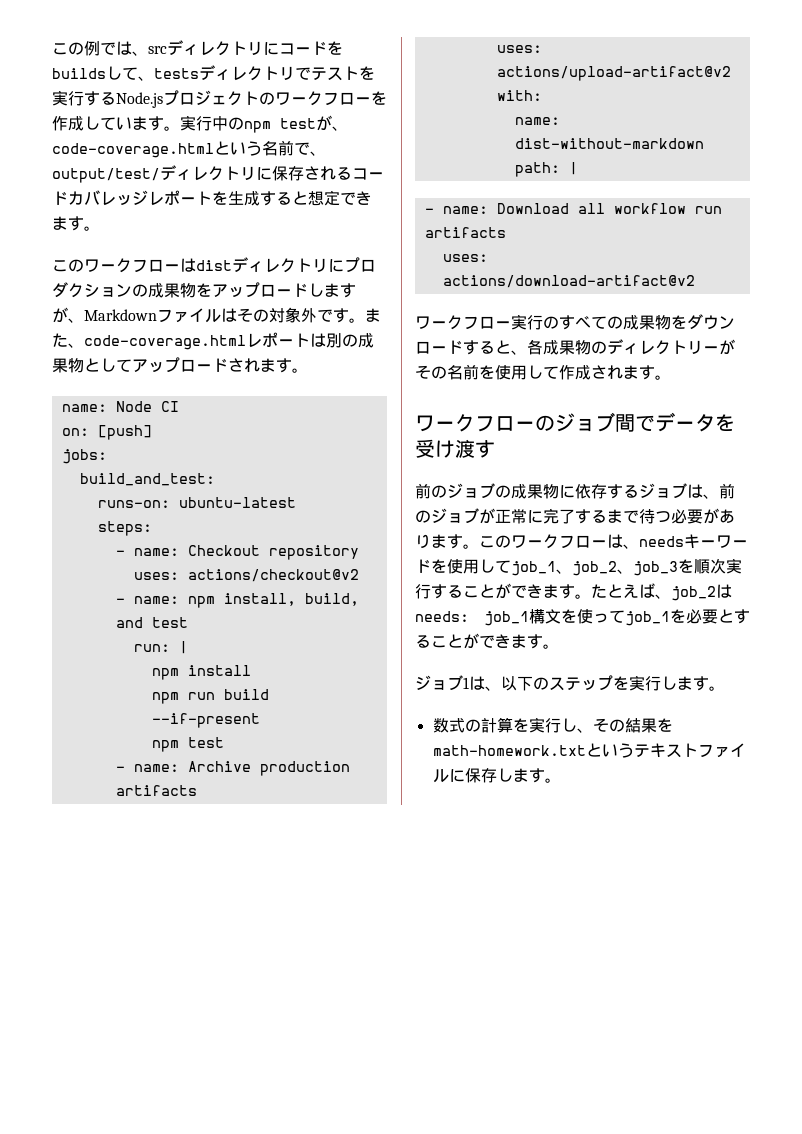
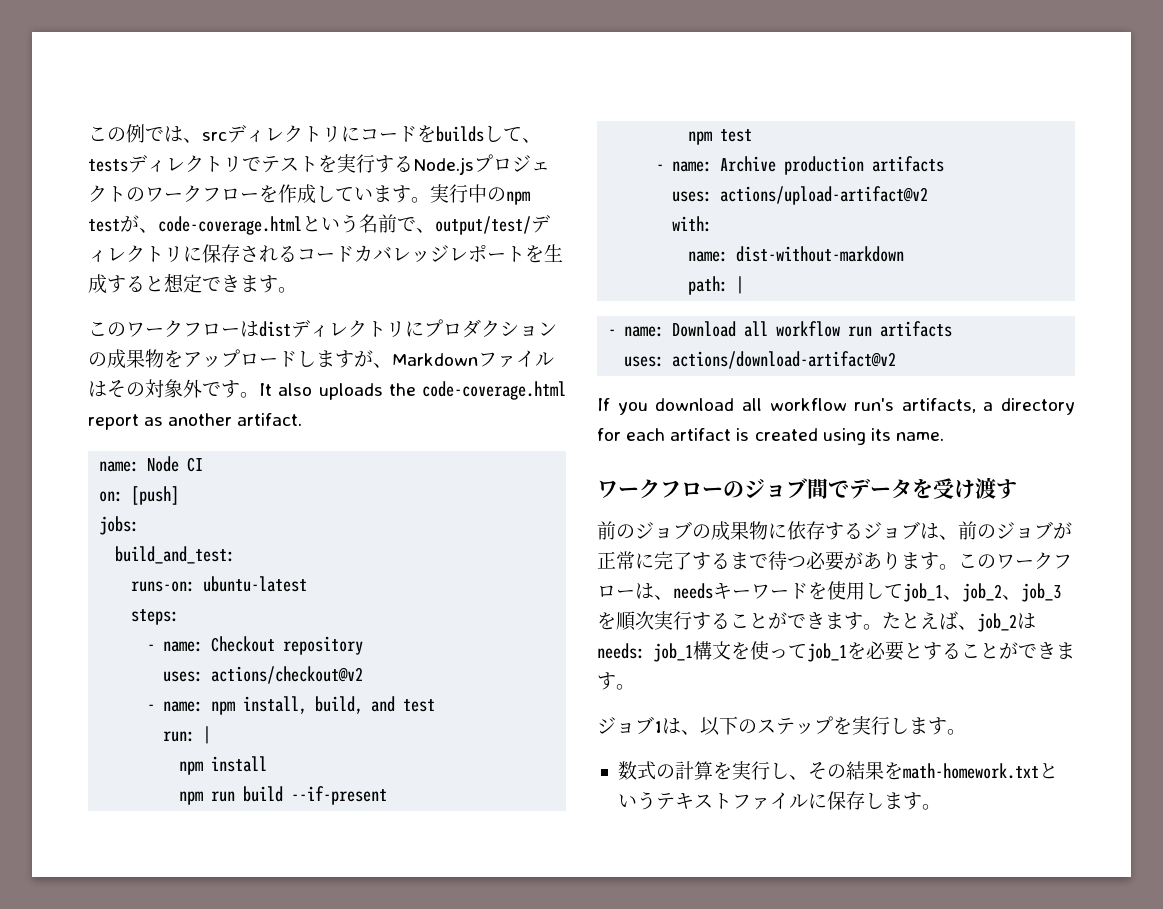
- また、code-coverage.htmlレポートは別の成果物としてアップロードされます。
+ It also uploads the code-coverage.html report as another artifact.
- ワークフロー実行のすべての成果物をダウンロードすると、各成果物のディレクトリーがその名前を使用して作成されます。
+ If you download all workflow run's artifacts, a directory for each artifact is created using its name.

